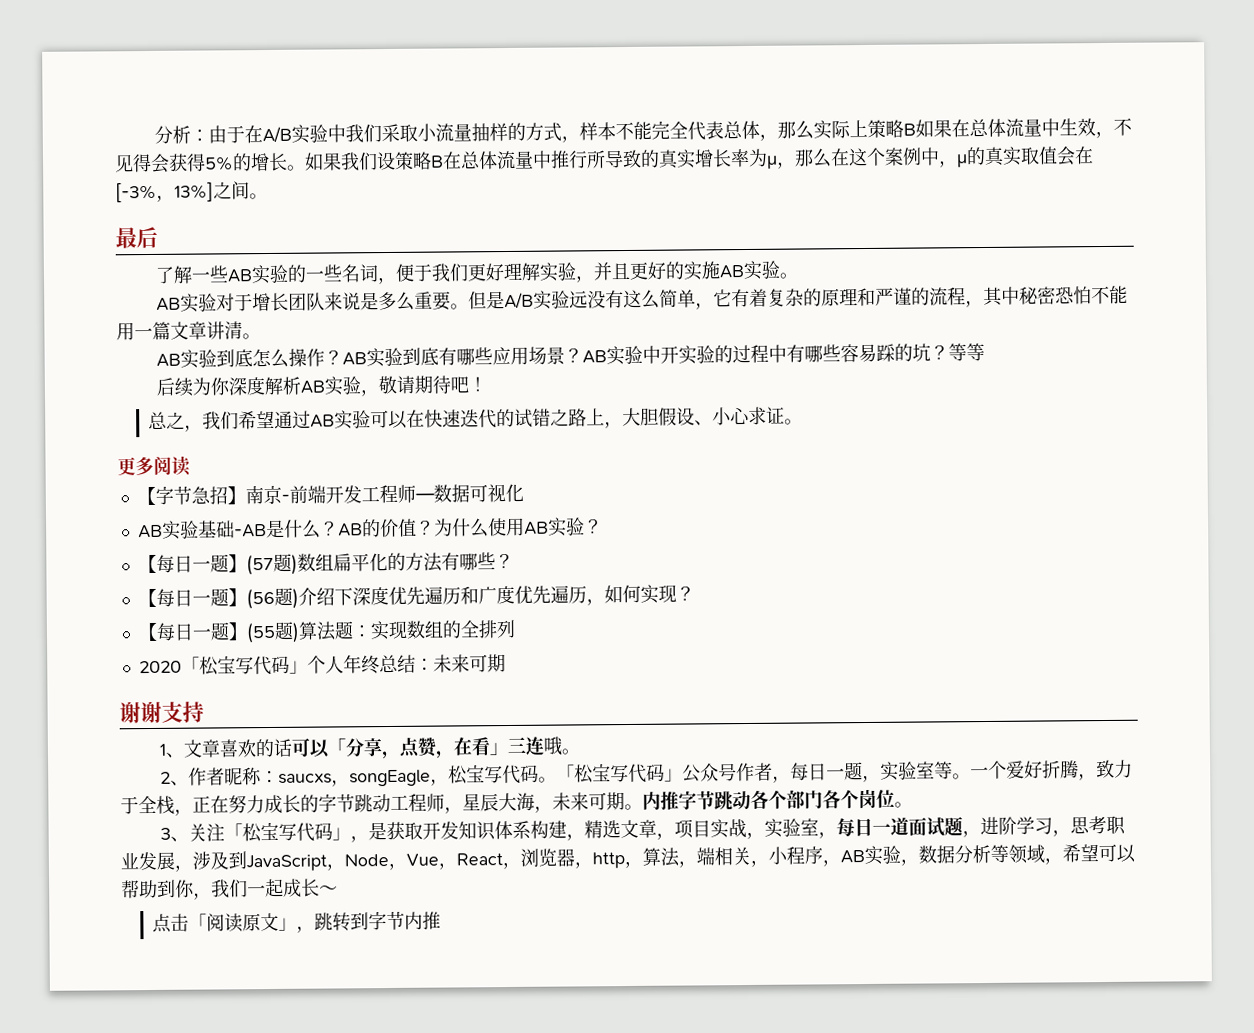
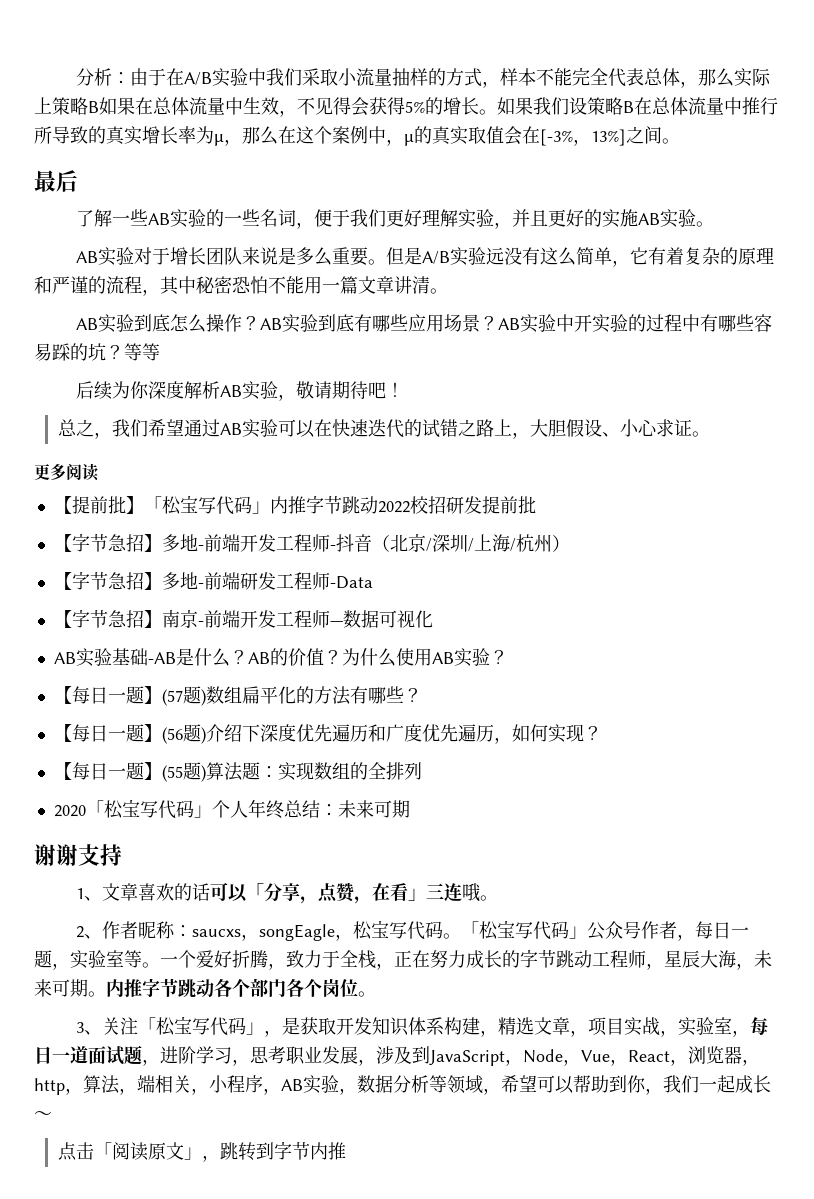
+ 【提前批】「松宝写代码」内推字节跳动2022校招研发提前批
+ 【字节急招】多地-前端开发工程师-抖音（北京/深圳/上海/杭州）
+ 【字节急招】多地-前端研发工程师-Data

